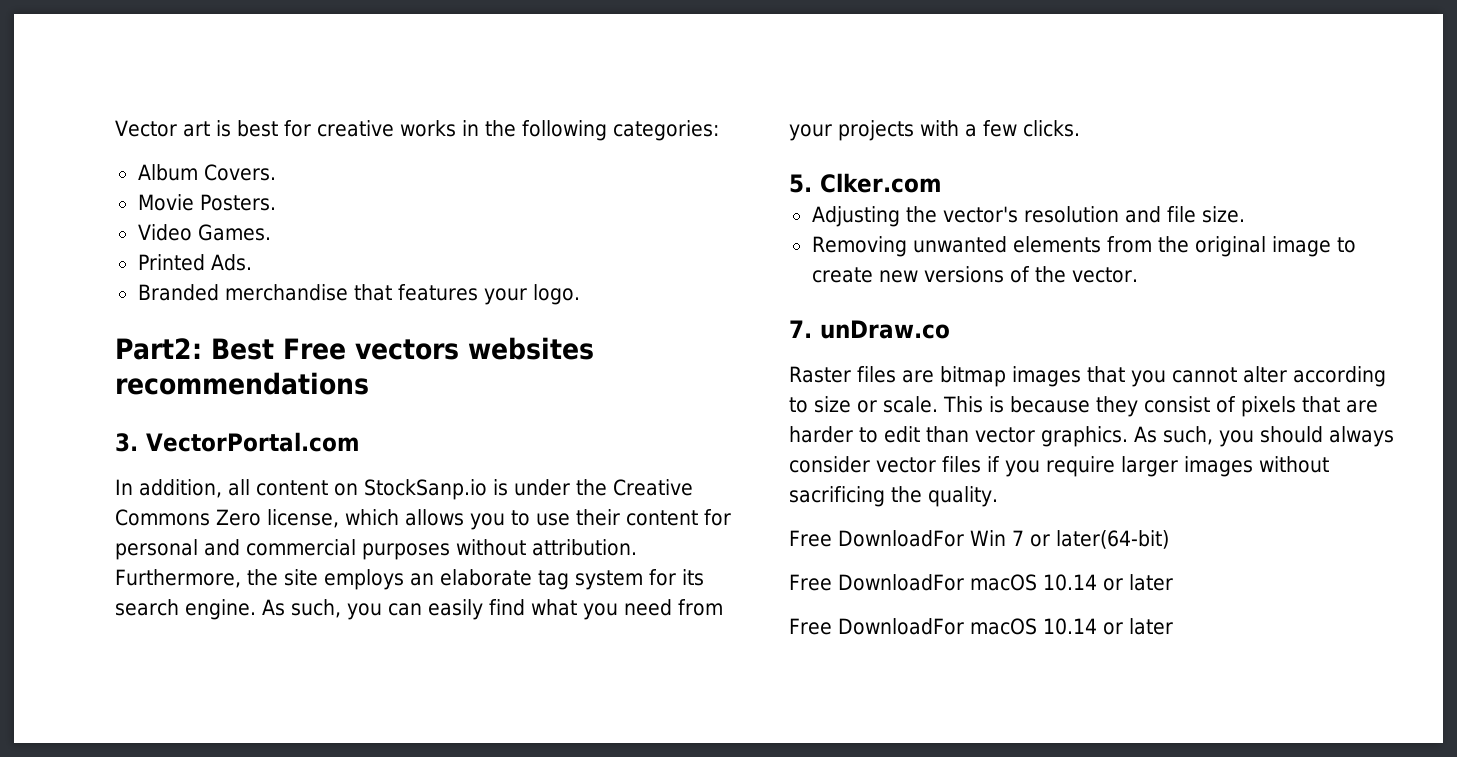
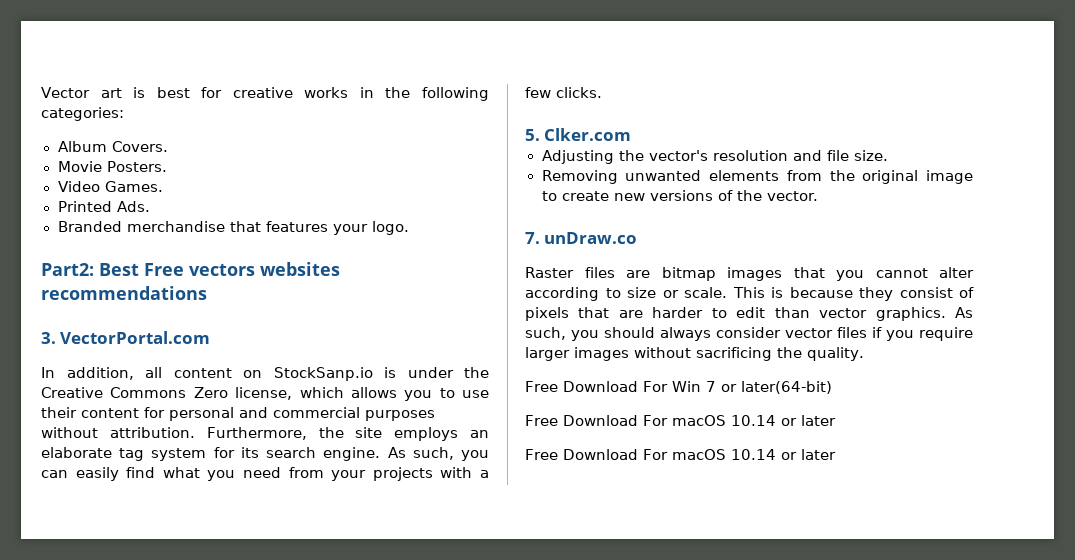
- Free DownloadFor Win 7 or later(64-bit)
- Free DownloadFor macOS 10.14 or later
- Free DownloadFor macOS 10.14 or later
+ Free Download For Win 7 or later(64-bit)
+ Free Download For macOS 10.14 or later
+ Free Download For macOS 10.14 or later

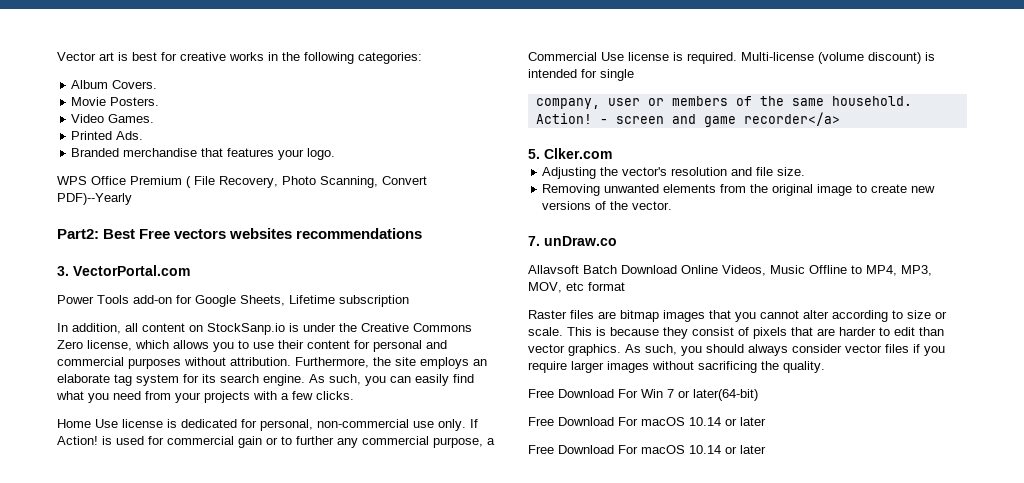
+ WPS Office Premium ( File Recovery, Photo Scanning, Convert PDF)--Yearly
+ Power Tools add-on for Google Sheets, Lifetime subscription
+ Home Use license is dedicated for personal, non-commercial use only. If Action! is used for commercial gain or to further any commercial purpose, a Commercial Use license is required. Multi-license (volume discount) is intended for single
+ company, user or members of the same household. Action! - screen and game recorder</a>
+ Allavsoft Batch Download Online Videos, Music Offline to MP4, MP3, MOV, etc format

